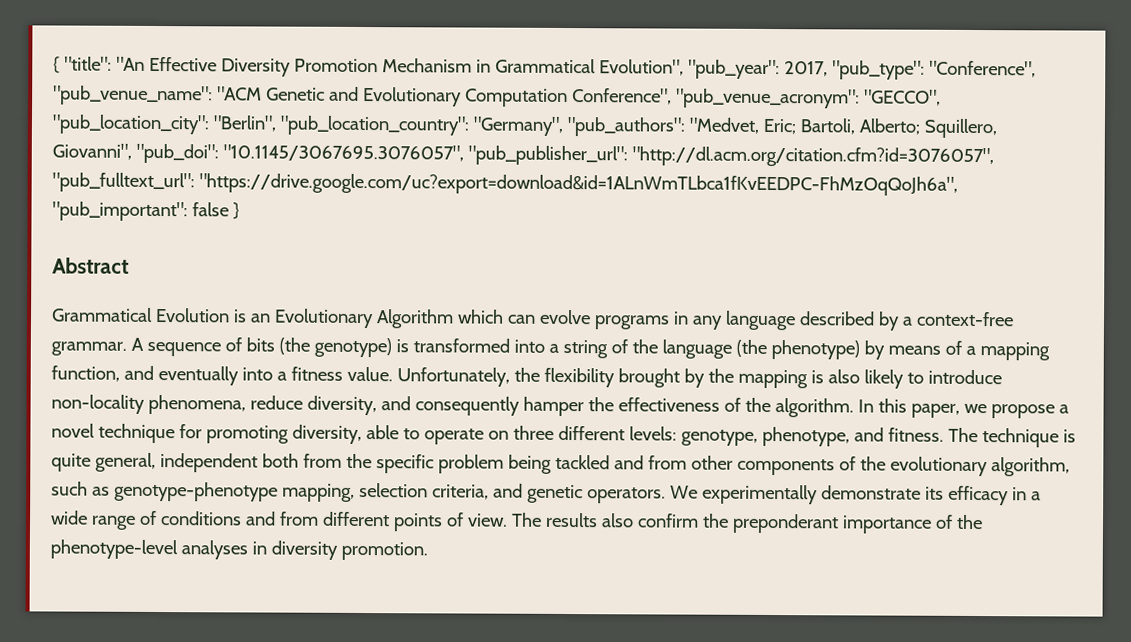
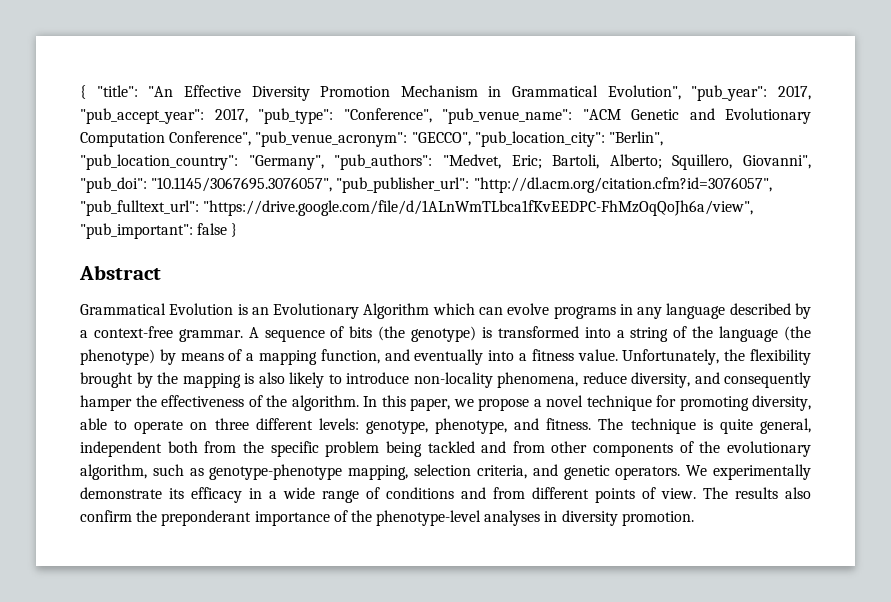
- { "title": "An Effective Diversity Promotion Mechanism in Grammatical Evolution", "pub_year": 2017, "pub_type": "Conference", "pub_venue_name": "ACM Genetic and Evolutionary Computation Conference", "pub_venue_acronym": "GECCO", "pub_location_city": "Berlin", "pub_location_country": "Germany", "pub_authors": "Medvet, Eric; Bartoli, Alberto; Squillero, Giovanni", "pub_doi": "10.1145/3067695.3076057", "pub_publisher_url": "http://dl.acm.org/citation.cfm?id=3076057", "pub_fulltext_url": "https://drive.google.com/uc?export=download&id=1ALnWmTLbca1fKvEEDPC-FhMzOqQoJh6a", "pub_important": false }
+ { "title": "An Effective Diversity Promotion Mechanism in Grammatical Evolution", "pub_year": 2017, "pub_accept_year": 2017, "pub_type": "Conference", "pub_venue_name": "ACM Genetic and Evolutionary Computation Conference", "pub_venue_acronym": "GECCO", "pub_location_city": "Berlin", "pub_location_country": "Germany", "pub_authors": "Medvet, Eric; Bartoli, Alberto; Squillero, Giovanni", "pub_doi": "10.1145/3067695.3076057", "pub_publisher_url": "http://dl.acm.org/citation.cfm?id=3076057", "pub_fulltext_url": "https://drive.google.com/file/d/1ALnWmTLbca1fKvEEDPC-FhMzOqQoJh6a/view", "pub_important": false }

